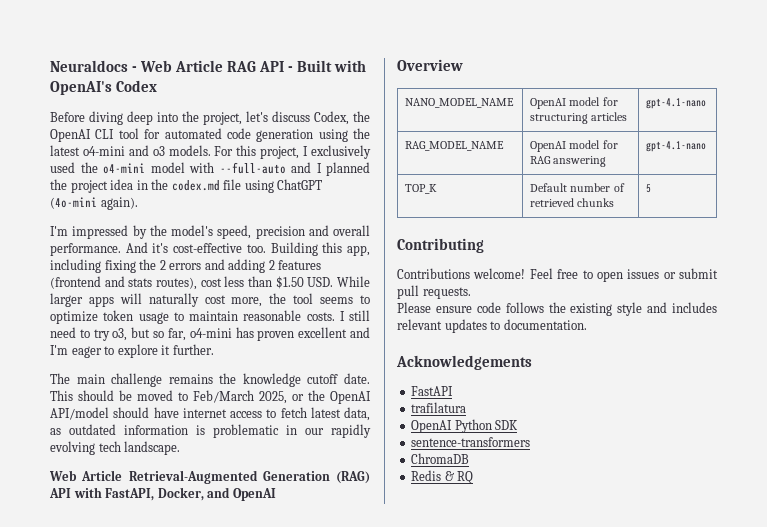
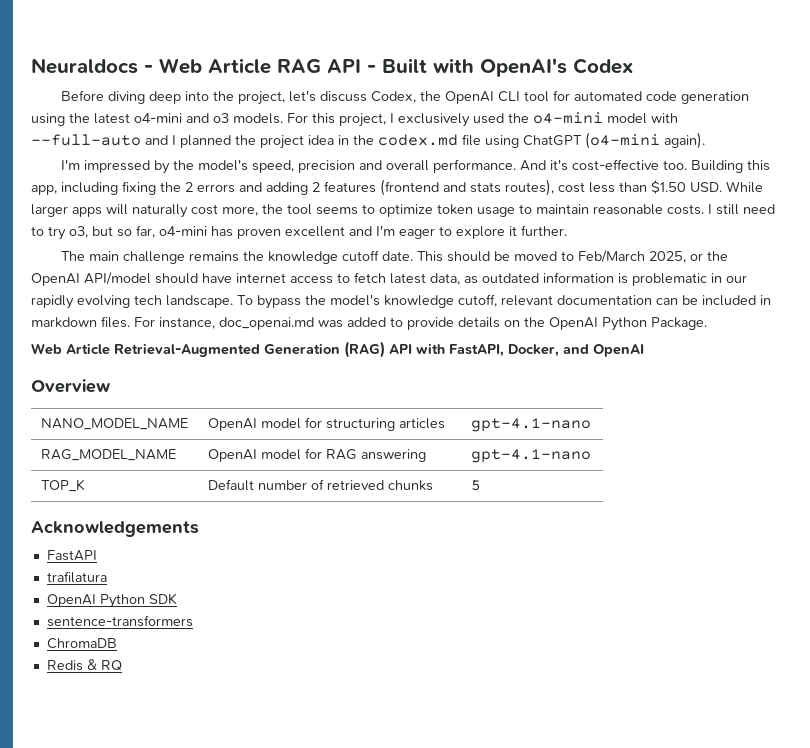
- For this project, I exclusively used the o4-mini model with --full-auto and I planned the project idea in the codex.md file using ChatGPT (4o-mini again).
+ For this project, I exclusively used the o4-mini model with --full-auto and I planned the project idea in the codex.md file using ChatGPT (o4-mini again).
+ To bypass the model's knowledge cutoff, relevant documentation can be included in markdown files. For instance, doc_openai.md was added to provide details on the OpenAI Python Package.
- Contributing
- Contributions welcome! Feel free to open issues or submit pull requests.
- Please ensure code follows the existing style and includes relevant updates to documentation.

